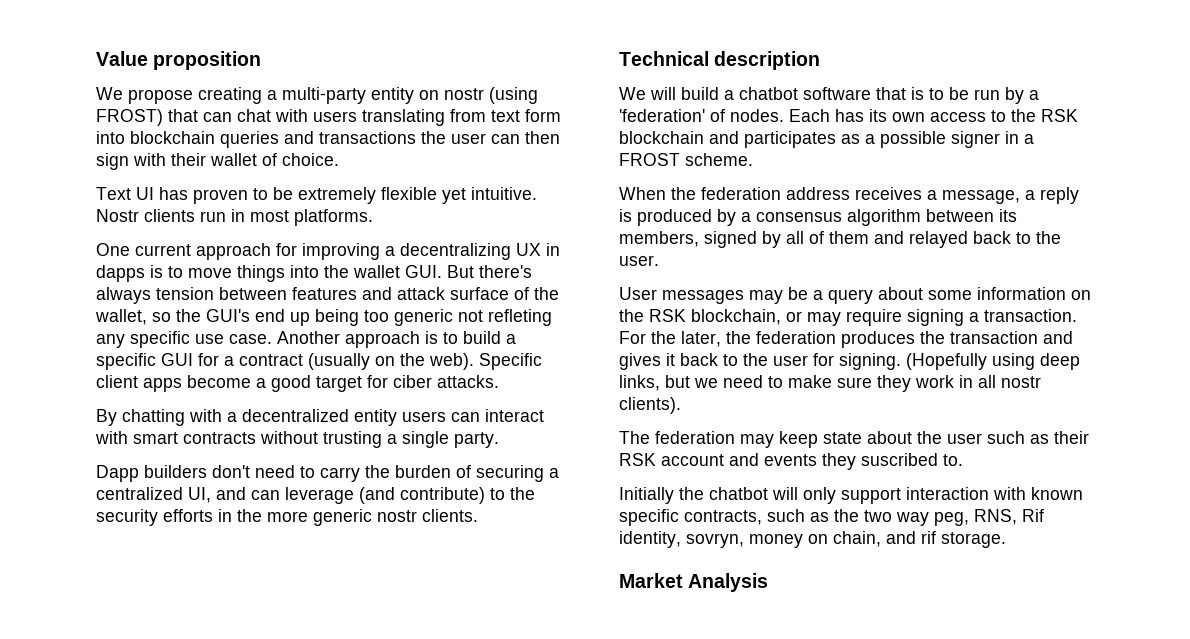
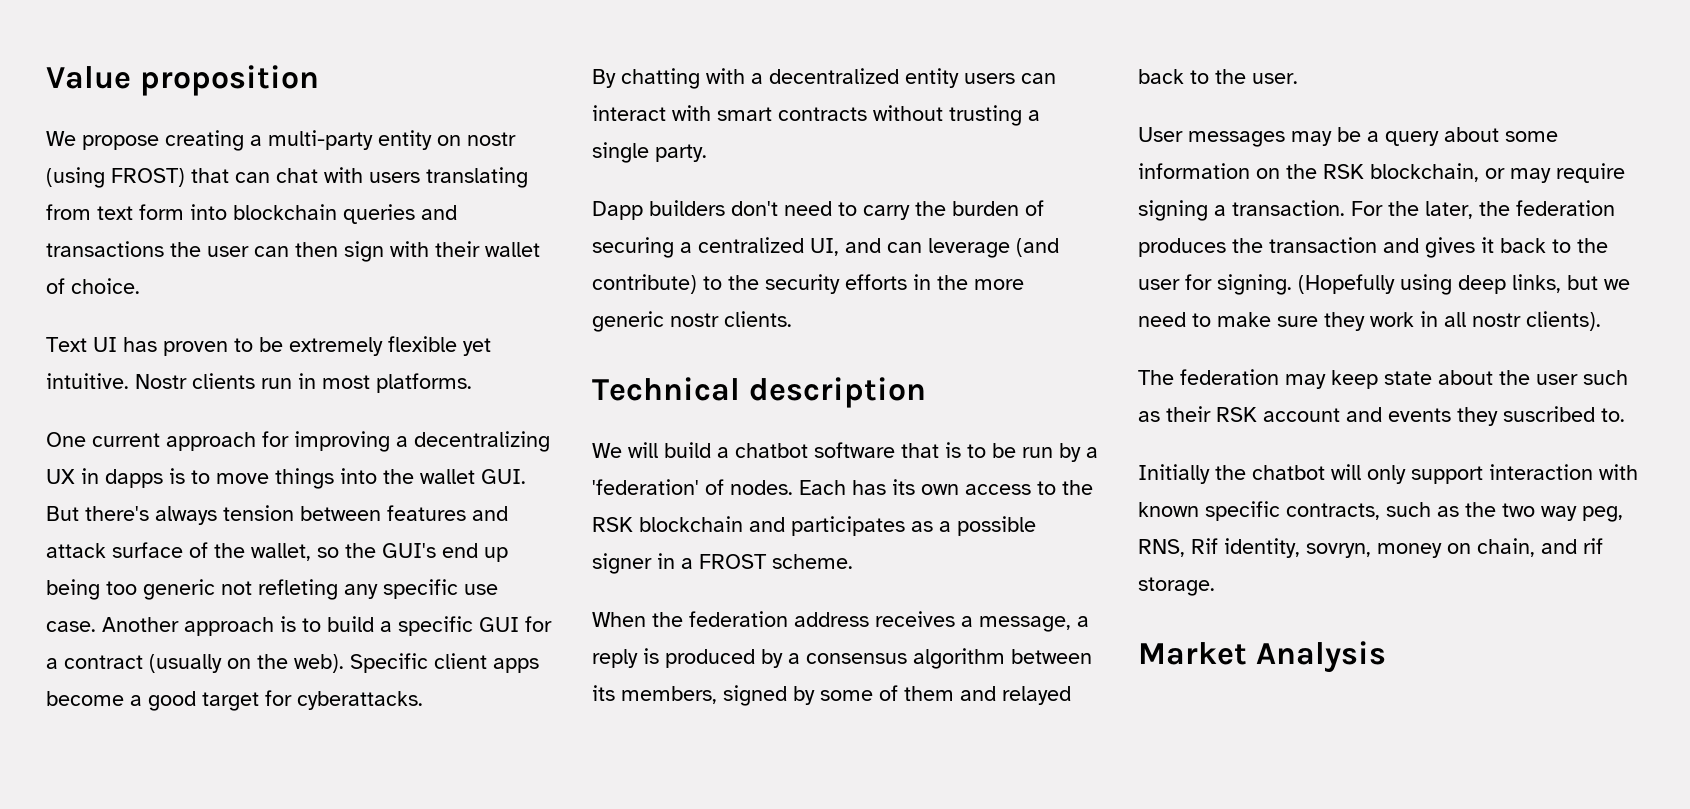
- Specific client apps become a good target for ciber attacks.
+ Specific client apps become a good target for cyberattacks.
- When the federation address receives a message, a reply is produced by a consensus algorithm between its members, signed by all of them and relayed back to the user.
+ When the federation address receives a message, a reply is produced by a consensus algorithm between its members, signed by some of them and relayed back to the user.

